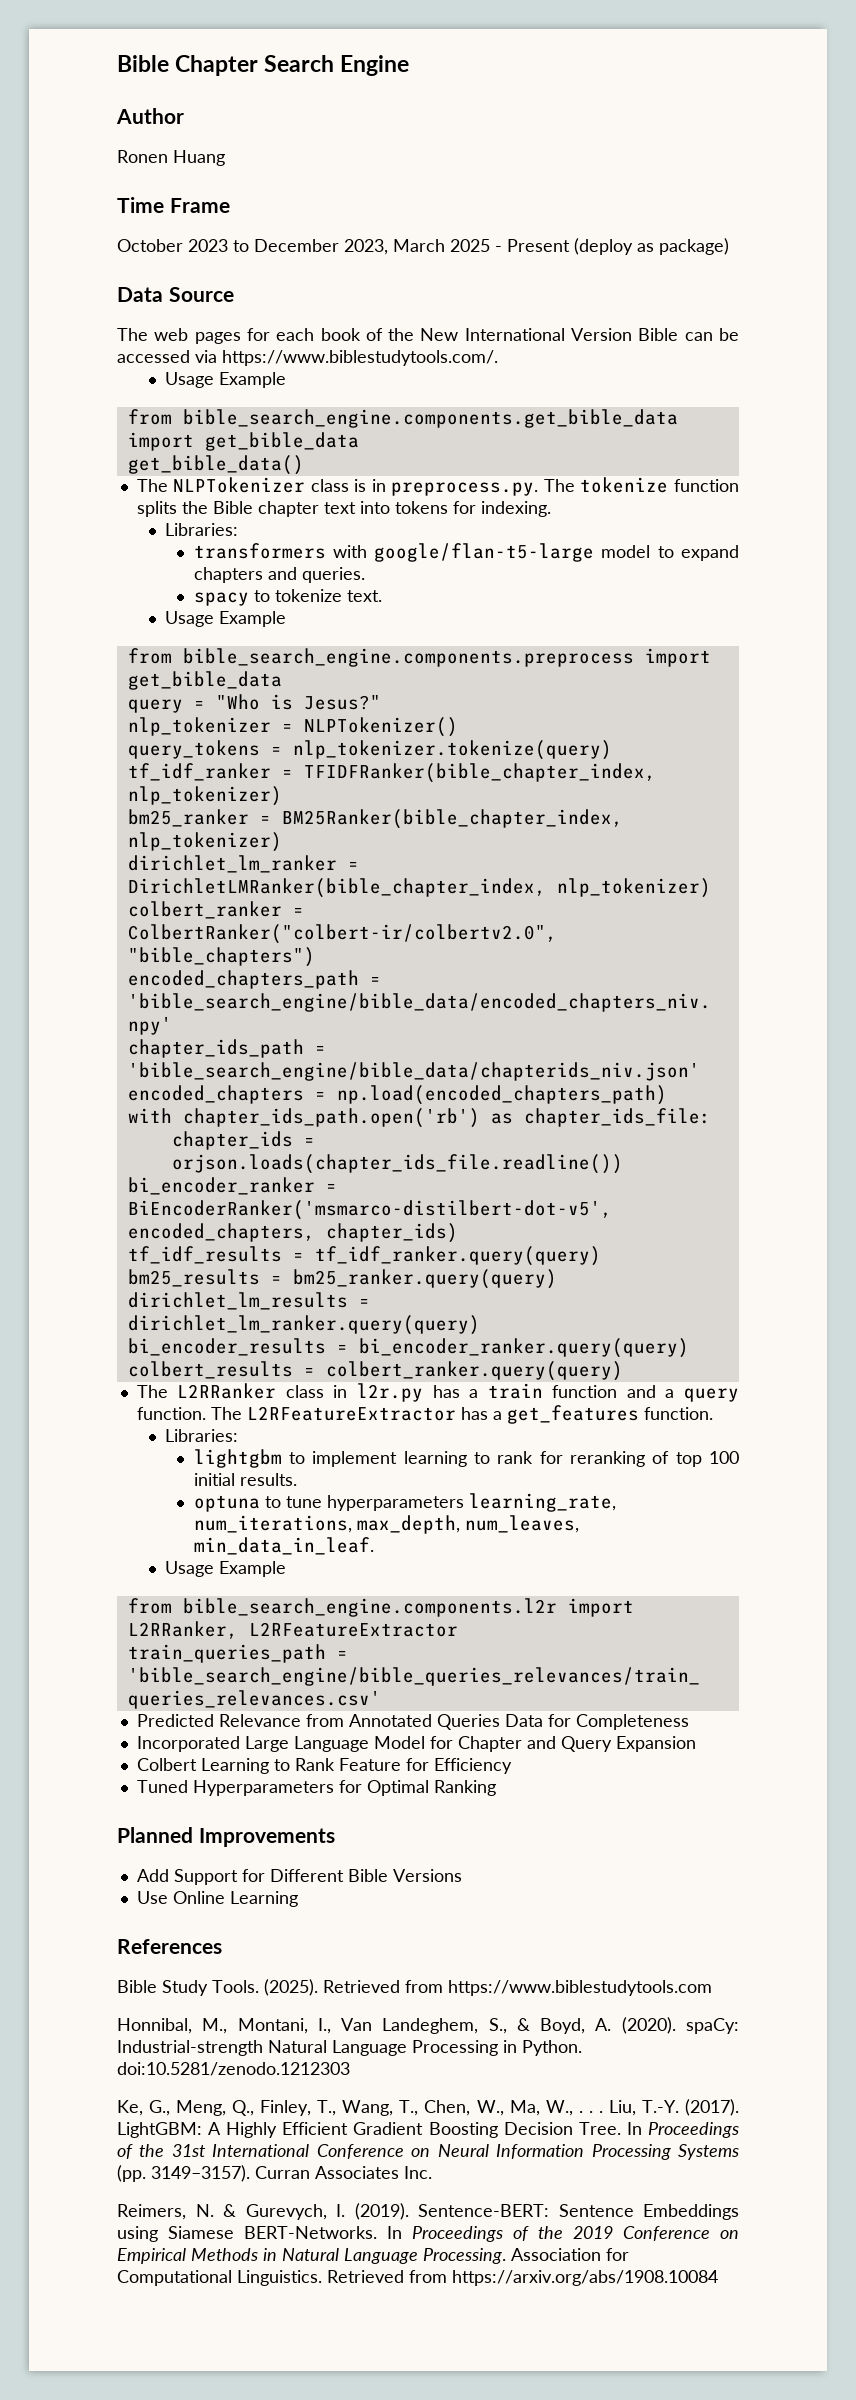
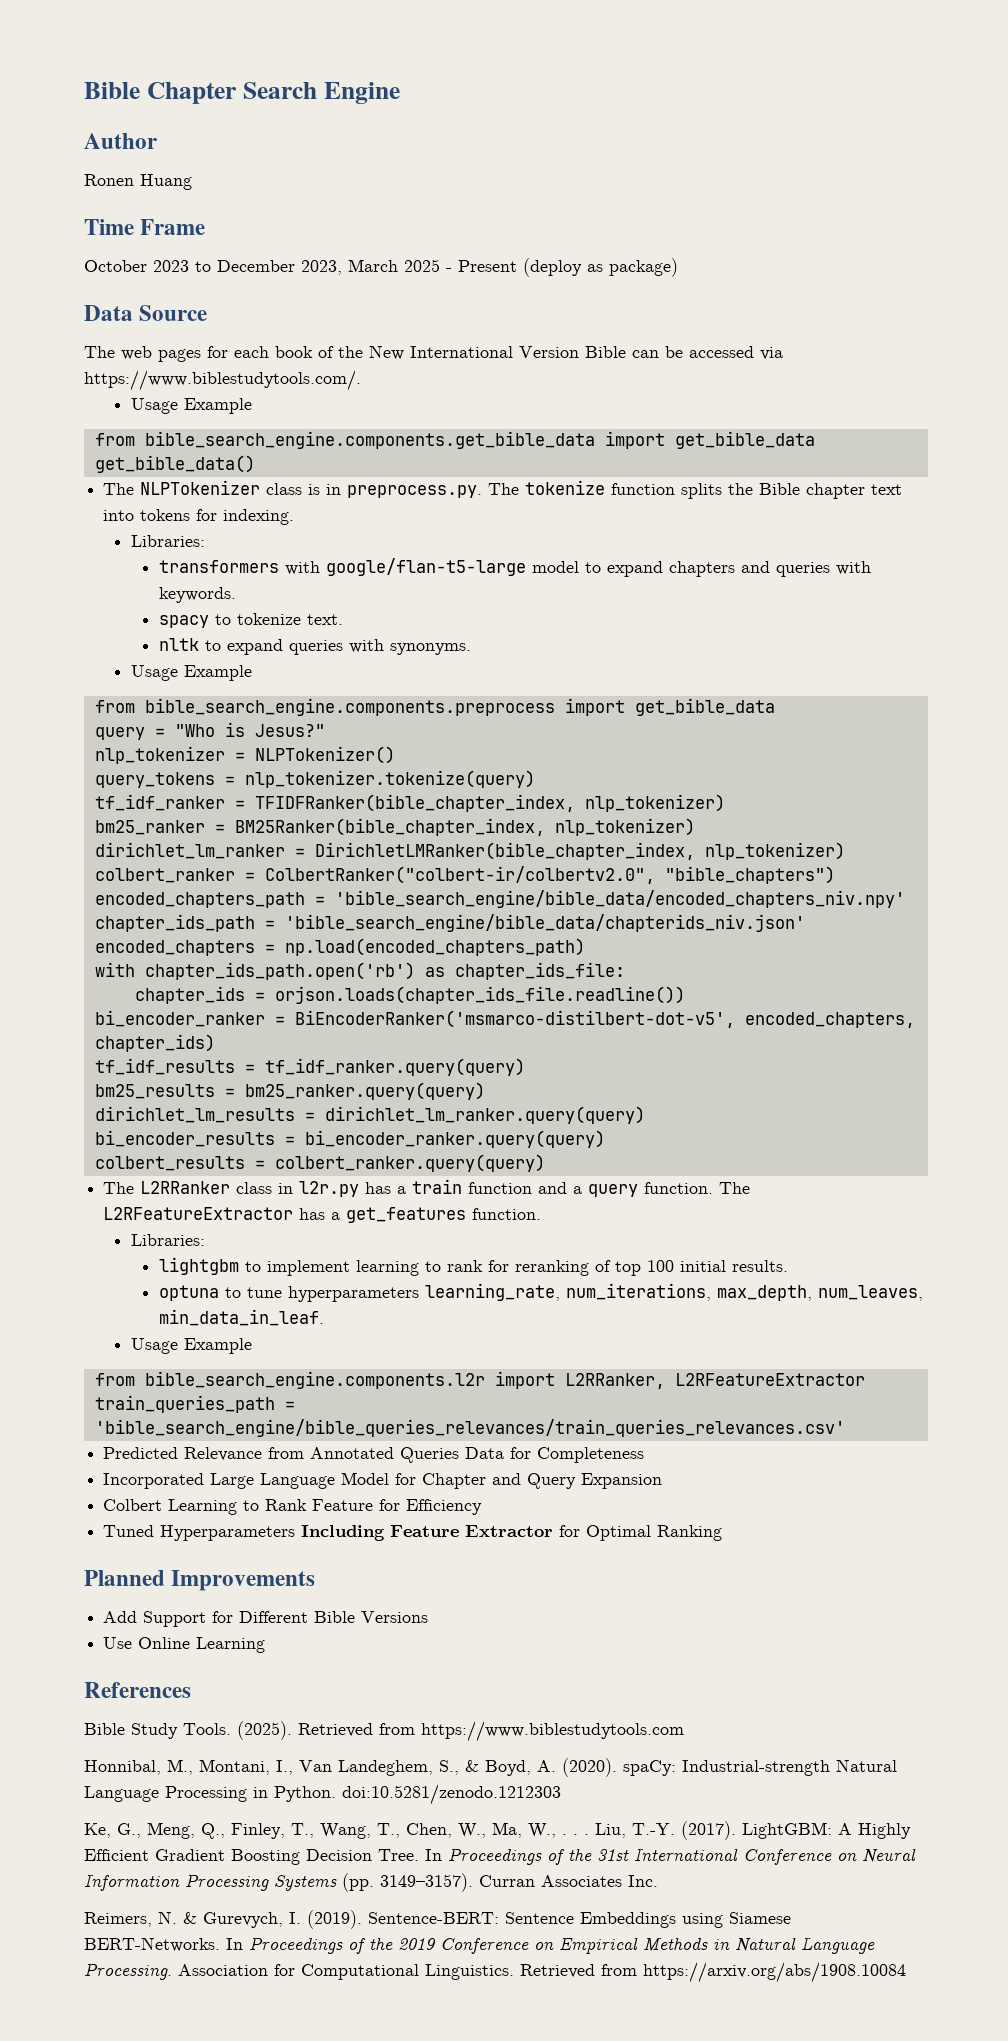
- transformers with google/flan-t5-large model to expand chapters and queries.
+ transformers with google/flan-t5-large model to expand chapters and queries with keywords.
+ nltk to expand queries with synonyms.
- Tuned Hyperparameters for Optimal Ranking
+ Tuned Hyperparameters Including Feature Extractor for Optimal Ranking

